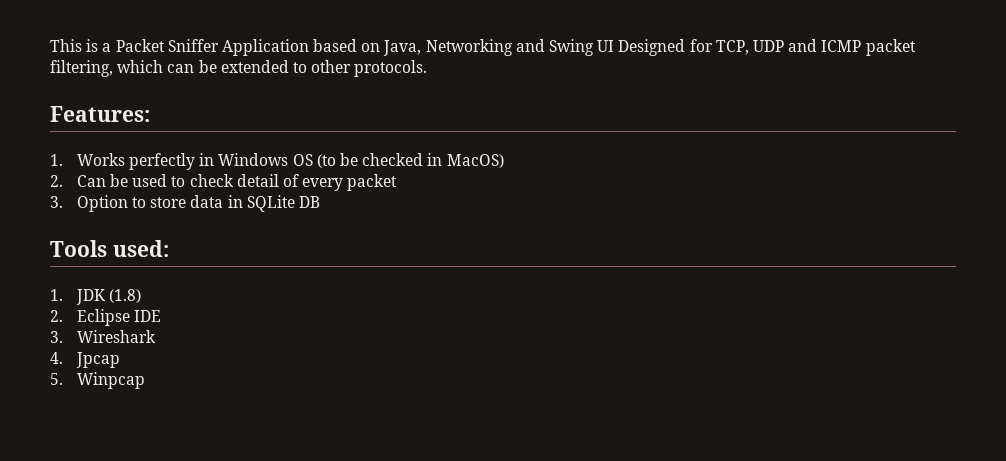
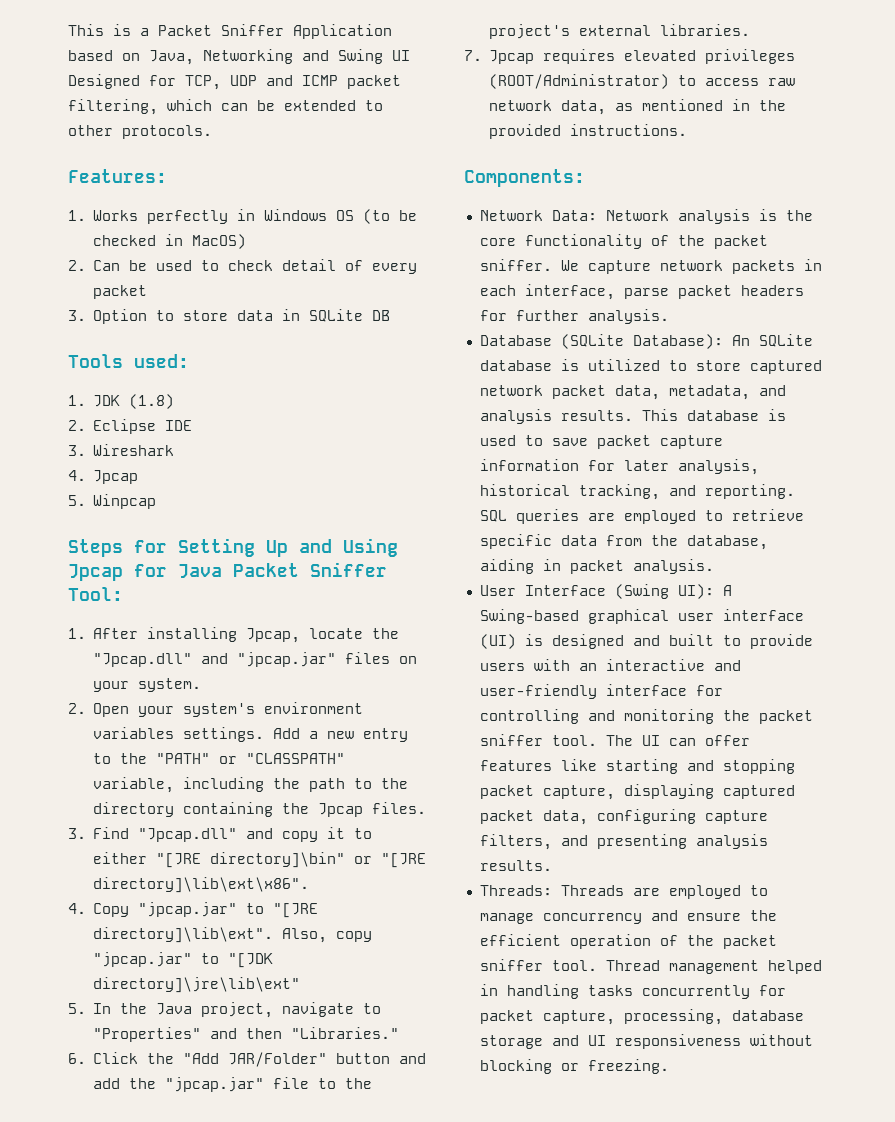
+ Steps for Setting Up and Using Jpcap for Java Packet Sniffer Tool:
+ 1. After installing Jpcap, locate the "Jpcap.dll" and "jpcap.jar" files on your system.
+ 2. Open your system's environment variables settings. Add a new entry to the "PATH" or "CLASSPATH" variable, including the path to the directory containing the Jpcap files.
+ 3. Find "Jpcap.dll" and copy it to either "[JRE directory]\bin" or "[JRE directory]\lib\ext\x86".
+ 4. Copy "jpcap.jar" to "[JRE directory]\lib\ext". Also, copy "jpcap.jar" to "[JDK directory]\jre\lib\ext"
+ 5. In the Java project, navigate to "Properties" and then "Libraries."
+ 6. Click the "Add JAR/Folder" button and add the "jpcap.jar" file to the project's external libraries.
+ 7. Jpcap requires elevated privileges (ROOT/Administrator) to access raw network data, as mentioned in the provided instructions.
+ Components:
+ Network Data: Network analysis is the core functionality of the packet sniffer. We capture network packets in each interface, parse packet headers for further analysis.
+ Database (SQLite Database): An SQLite database is utilized to store captured network packet data, metadata, and analysis results. This database is used to save packet capture information for later analysis, historical tracking, and reporting. SQL queries are employed to retrieve specific data from the database, aiding in packet analysis.
+ User Interface (Swing UI): A Swing-based graphical user interface (UI) is designed and built to provide users with an interactive and user-friendly interface for controlling and monitoring the packet sniffer tool. The UI can offer features like starting and stopping packet capture, displaying captured packet data, configuring capture filters, and presenting analysis results.
+ Threads: Threads are employed to manage concurrency and ensure the efficient operation of the packet sniffer tool. Thread management helped in handling tasks concurrently for packet capture, processing, database storage and UI responsiveness without blocking or freezing.

